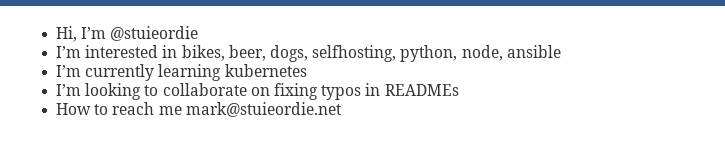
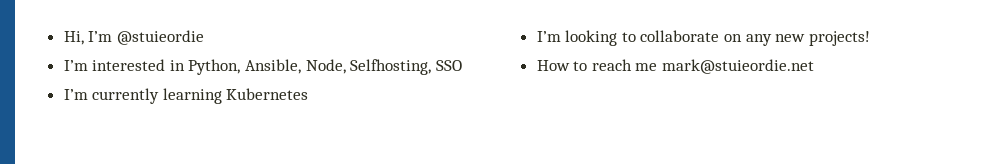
- I’m interested in bikes, beer, dogs, selfhosting, python, node, ansible
+ I’m interested in Python, Ansible, Node, Selfhosting, SSO
- I’m currently learning kubernetes
+ I’m currently learning Kubernetes
- I’m looking to collaborate on fixing typos in READMEs
+ I’m looking to collaborate on any new projects!

